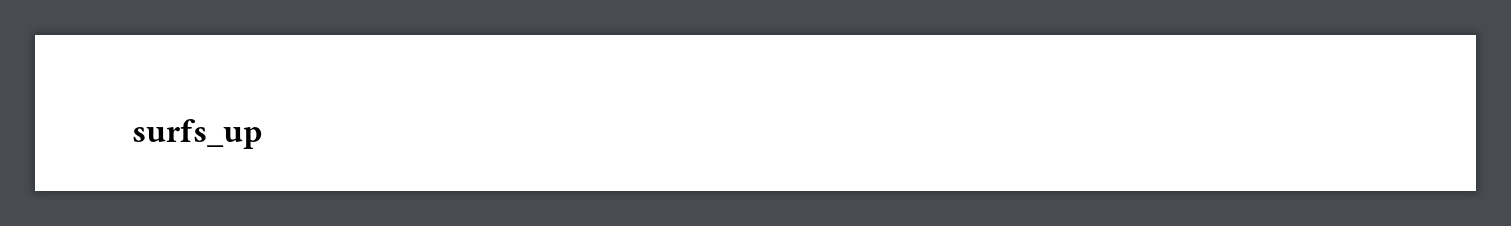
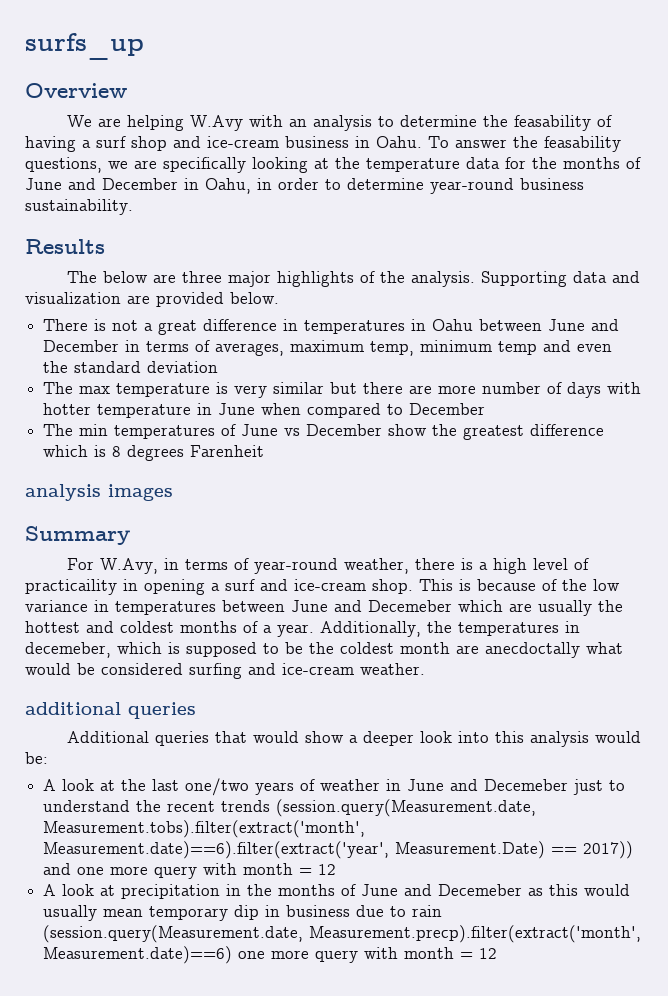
+ Overview
+ We are helping W.Avy with an analysis to determine the feasability of having a surf shop and ice-cream business in Oahu. To answer the feasability questions, we are specifically looking at the temperature data for the months of June and December in Oahu, in order to determine year-round business sustainability.
+ Results
+ The below are three major highlights of the analysis. Supporting data and visualization are provided below.
+ There is not a great difference in temperatures in Oahu between June and December in terms of averages, maximum temp, minimum temp and even the standard deviation
+ The max temperature is very similar but there are more number of days with hotter temperature in June when compared to December
+ The min temperatures of June vs December show the greatest difference which is 8 degrees Farenheit
+ analysis images
+ Summary
+ For W.Avy, in terms of year-round weather, there is a high level of practicaility in opening a surf and ice-cream shop. This is because of the low variance in temperatures between June and Decemeber which are usually the hottest and coldest months of a year. Additionally, the temperatures in decemeber, which is supposed to be the coldest month are anecdoctally what would be considered surfing and ice-cream weather.
+ additional queries
+ Additional queries that would show a deeper look into this analysis would be:
+ A look at the last one/two years of weather in June and Decemeber just to understand the recent trends (session.query(Measurement.date, Measurement.tobs).filter(extract('month', Measurement.date)==6).filter(extract('year', Measurement.Date) == 2017)) and one more query with month = 12
+ A look at precipitation in the months of June and Decemeber as this would usually mean temporary dip in business due to rain (session.query(Measurement.date, Measurement.precp).filter(extract('month', Measurement.date)==6) one more query with month = 12

